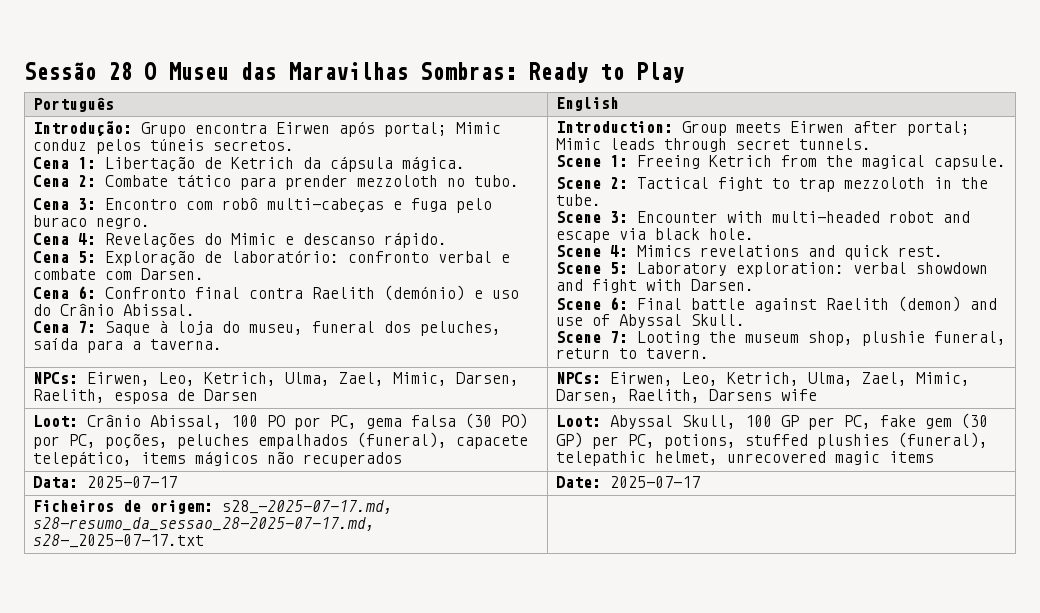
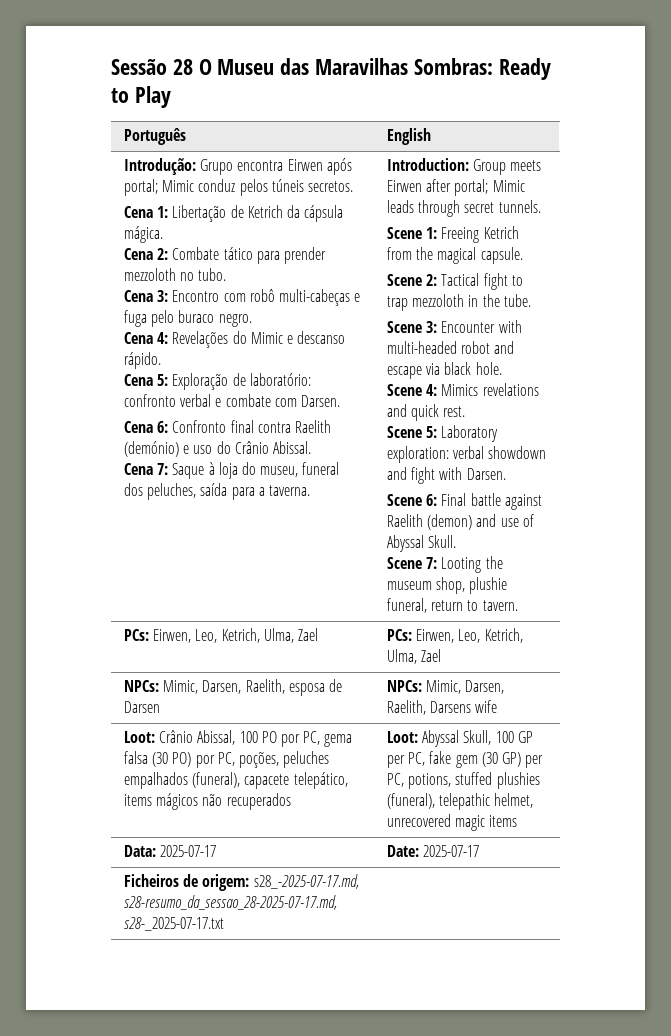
- NPCs: Eirwen, Leo, Ketrich, Ulma, Zael, Mimic, Darsen, Raelith, esposa de Darsen | NPCs: Eirwen, Leo, Ketrich, Ulma, Zael, Mimic, Darsen, Raelith, Darsens wife
+ PCs: Eirwen, Leo, Ketrich, Ulma, Zael | PCs: Eirwen, Leo, Ketrich, Ulma, Zael
+ NPCs: Mimic, Darsen, Raelith, esposa de Darsen | NPCs: Mimic, Darsen, Raelith, Darsens wife

